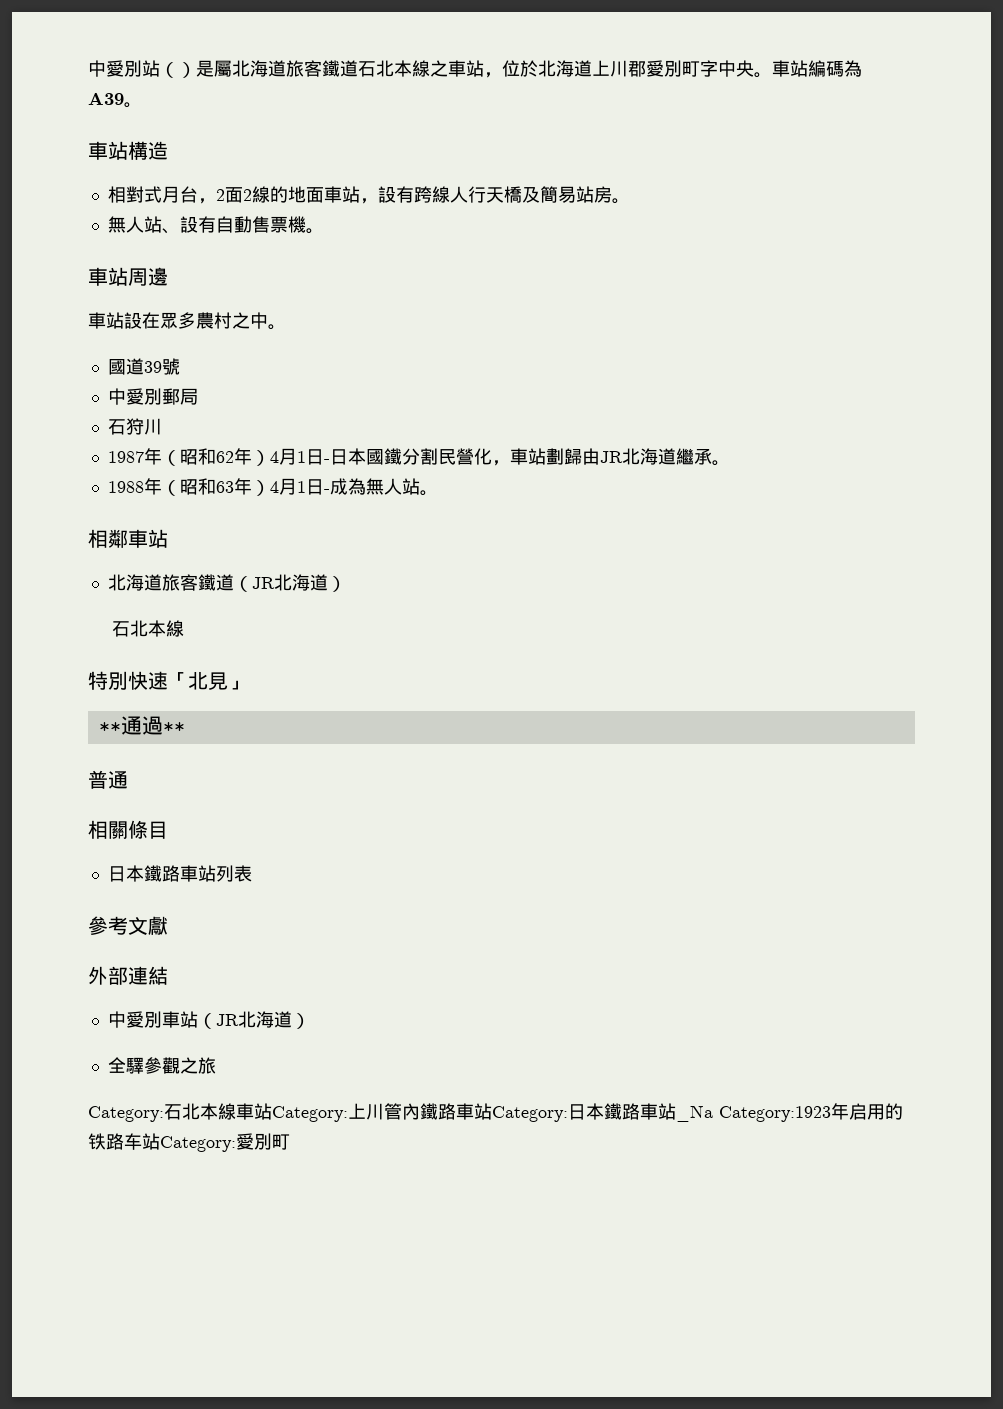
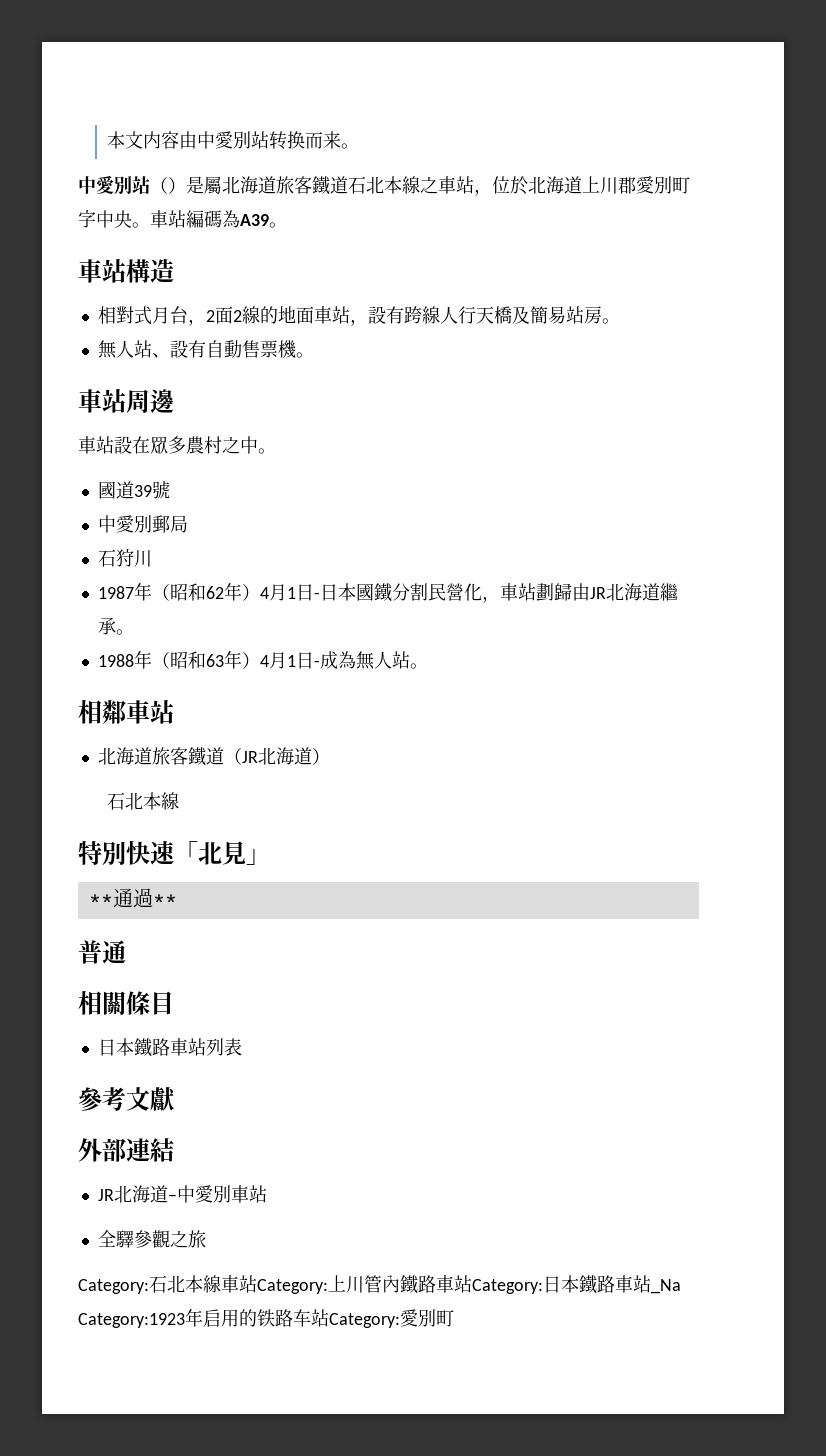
+ 本文内容由中愛別站转换而来。
- 中愛別車站（JR北海道）
+ JR北海道–中愛別車站

